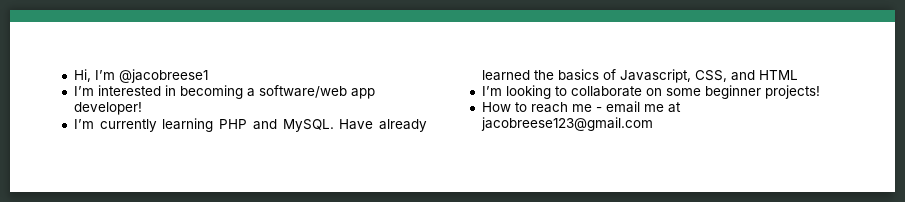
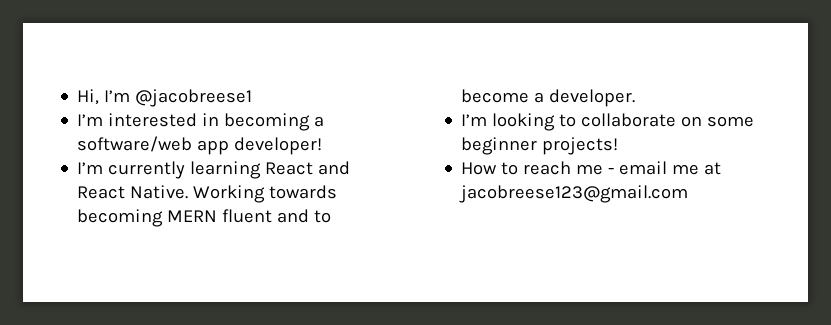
- I’m currently learning PHP and MySQL. Have already learned the basics of Javascript, CSS, and HTML
+ I’m currently learning React and React Native. Working towards becoming MERN fluent and to become a developer.

